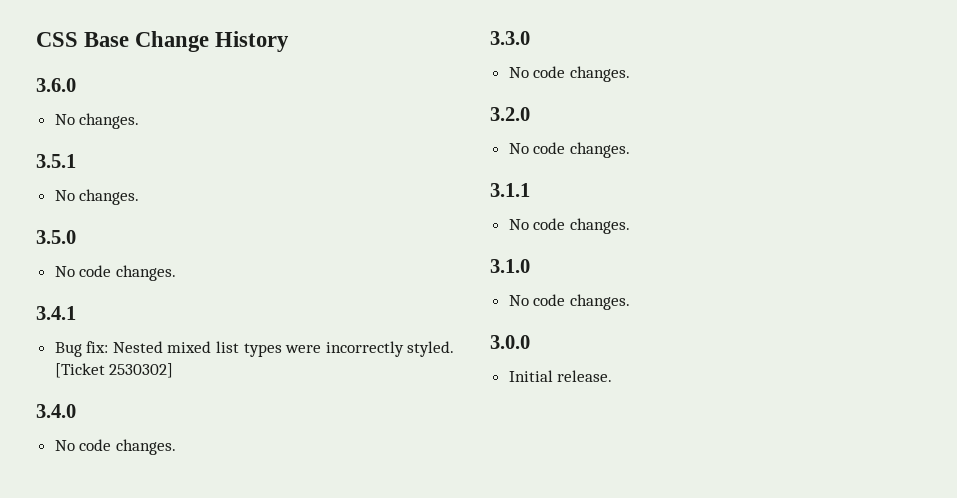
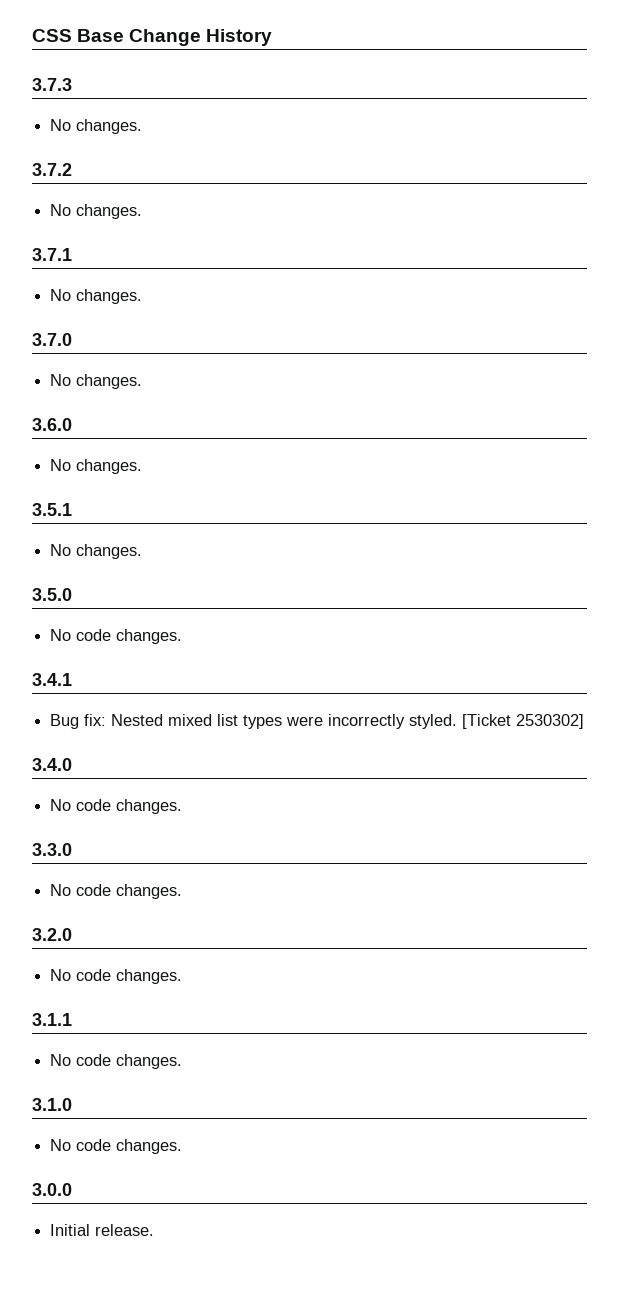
+ 3.7.3
+ No changes.
+ 3.7.2
+ No changes.
+ 3.7.1
+ No changes.
+ 3.7.0
+ No changes.

